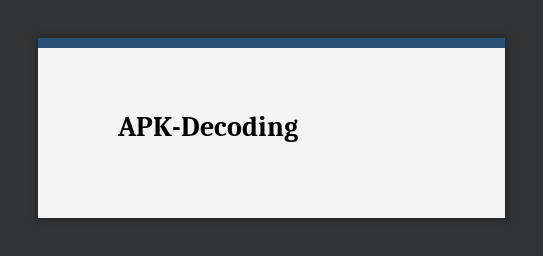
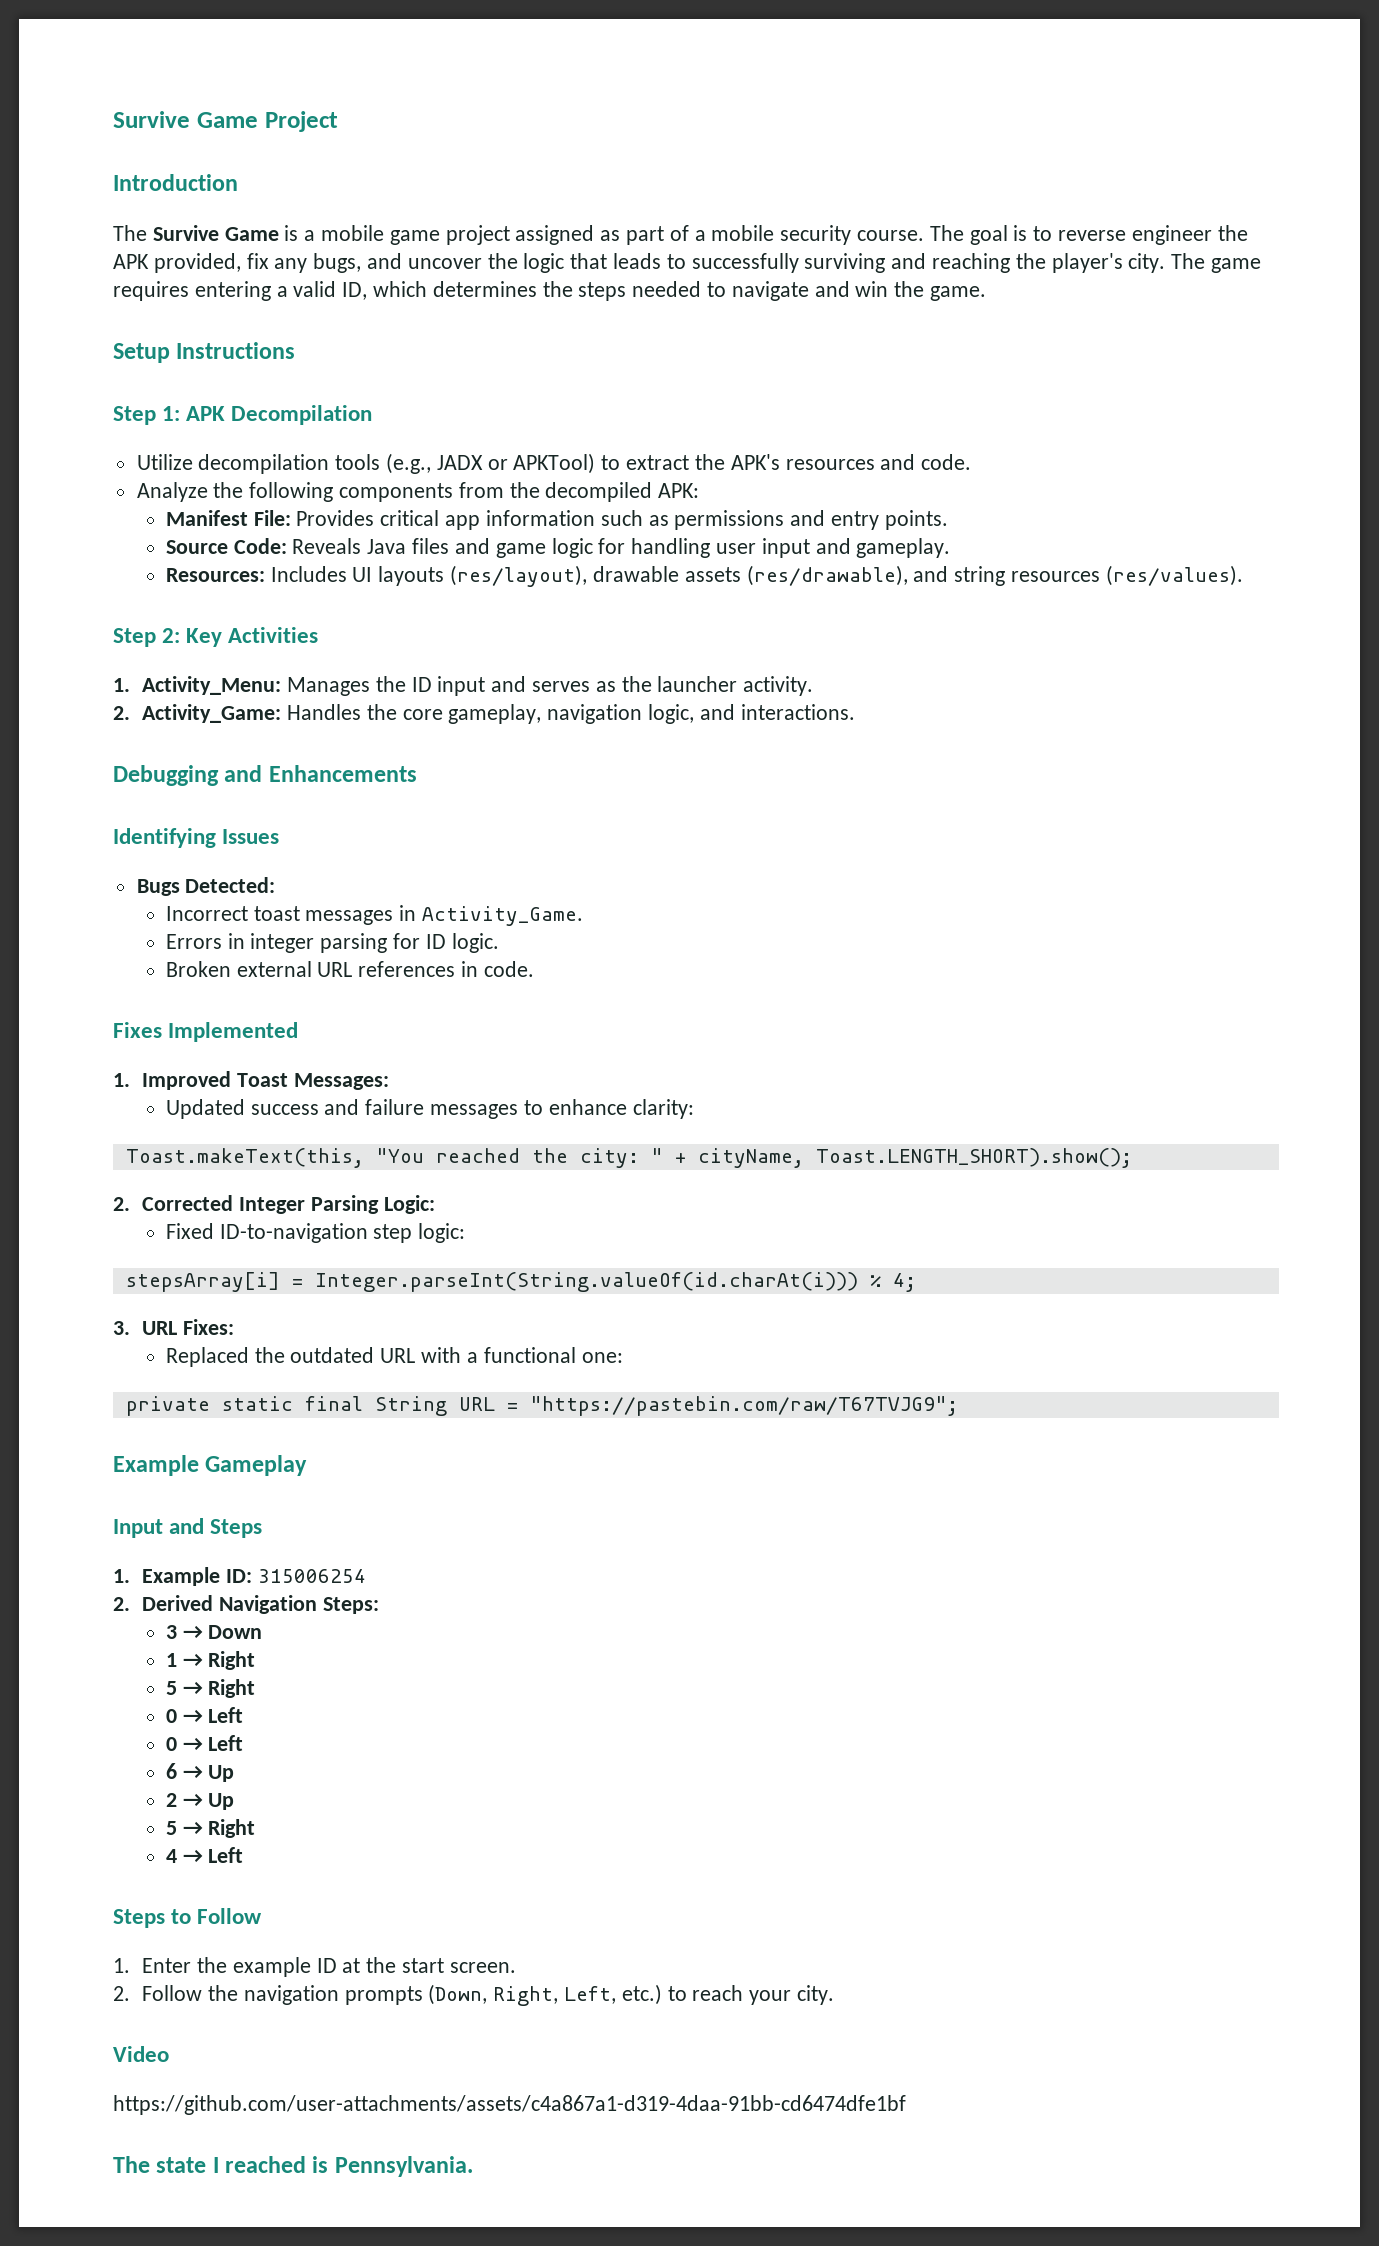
- APK-Decoding
+ Survive Game Project
+ Introduction
+ The Survive Game is a mobile game project assigned as part of a mobile security course. The goal is to reverse engineer the APK provided, fix any bugs, and uncover the logic that leads to successfully surviving and reaching the player's city. The game requires entering a valid ID, which determines the steps needed to navigate and win the game.
+ Setup Instructions
+ Step 1: APK Decompilation
+ Utilize decompilation tools (e.g., JADX or APKTool) to extract the APK's resources and code.
+ Analyze the following components from the decompiled APK:
+ Manifest File: Provides critical app information such as permissions and entry points.
+ Source Code: Reveals Java files and game logic for handling user input and gameplay.
+ Resources: Includes UI layouts (res/layout), drawable assets (res/drawable), and string resources (res/values).
+ Step 2: Key Activities
+ 1. Activity_Menu: Manages the ID input and serves as the launcher activity.
+ 2. Activity_Game: Handles the core gameplay, navigation logic, and interactions.
+ Debugging and Enhancements
+ Identifying Issues
+ Bugs Detected:
+ Incorrect toast messages in Activity_Game.
+ Errors in integer parsing for ID logic.
+ Broken external URL references in code.
+ Fixes Implemented
+ 1. Improved Toast Messages:
+ Updated success and failure messages to enhance clarity:
+ Toast.makeText(this, "You reached the city: " + cityName, Toast.LENGTH_SHORT).show();
+ 2. Corrected Integer Parsing Logic:
+ Fixed ID-to-navigation step logic:
+ stepsArray[i] = Integer.parseInt(String.valueOf(id.charAt(i))) % 4;
+ 3. URL Fixes:
+ Replaced the outdated URL with a functional one:
+ private static final String URL = "https://pastebin.com/raw/T67TVJG9";
+ Example Gameplay
+ Input and Steps
+ 1. Example ID: 315006254
+ 2. Derived Navigation Steps:
+ 3 → Down
+ 1 → Right
+ 5 → Right
+ 0 → Left
+ 0 → Left
+ 6 → Up
+ 2 → Up
+ 5 → Right
+ 4 → Left
+ Steps to Follow
+ 1. Enter the example ID at the start screen.
+ 2. Follow the navigation prompts (Down, Right, Left, etc.) to reach your city.
+ Video
+ https://github.com/user-attachments/assets/c4a867a1-d319-4daa-91bb-cd6474dfe1bf
+ The state I reached is Pennsylvania.

